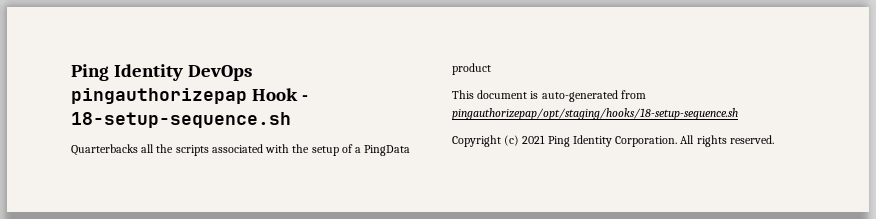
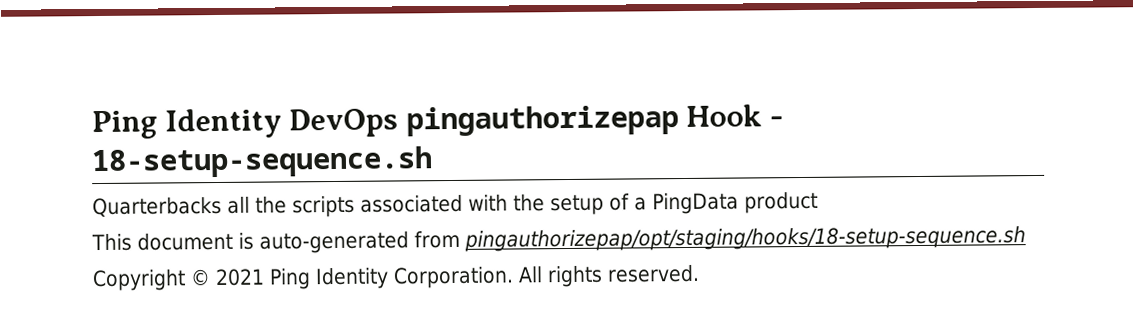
- Copyright (c) 2021 Ping Identity Corporation.
+ Copyright © 2021 Ping Identity Corporation.

